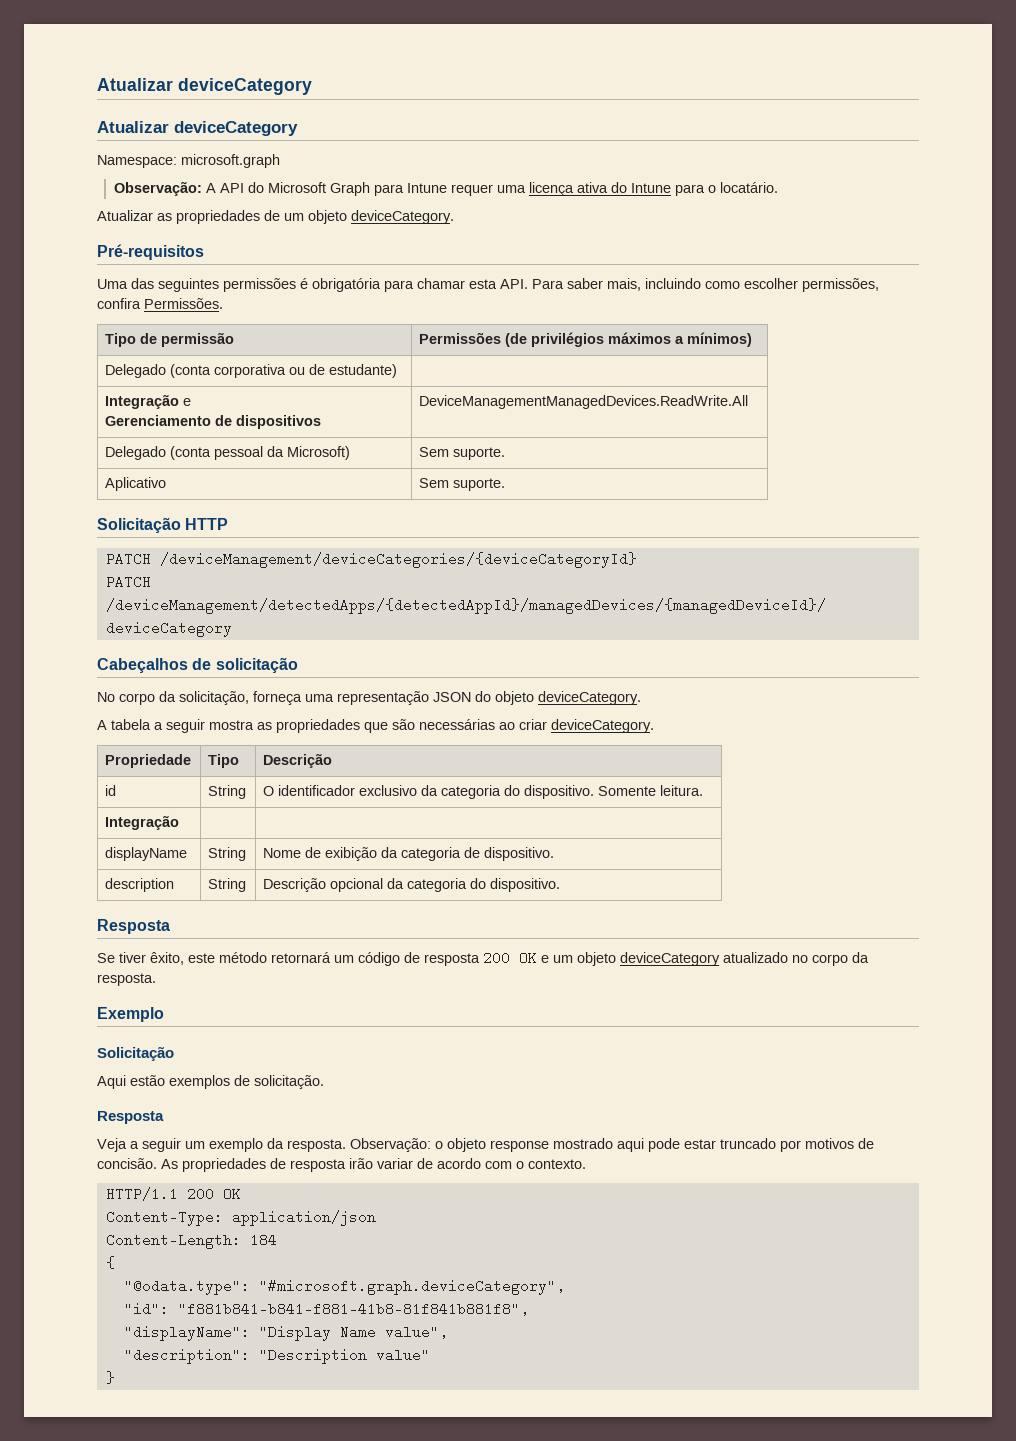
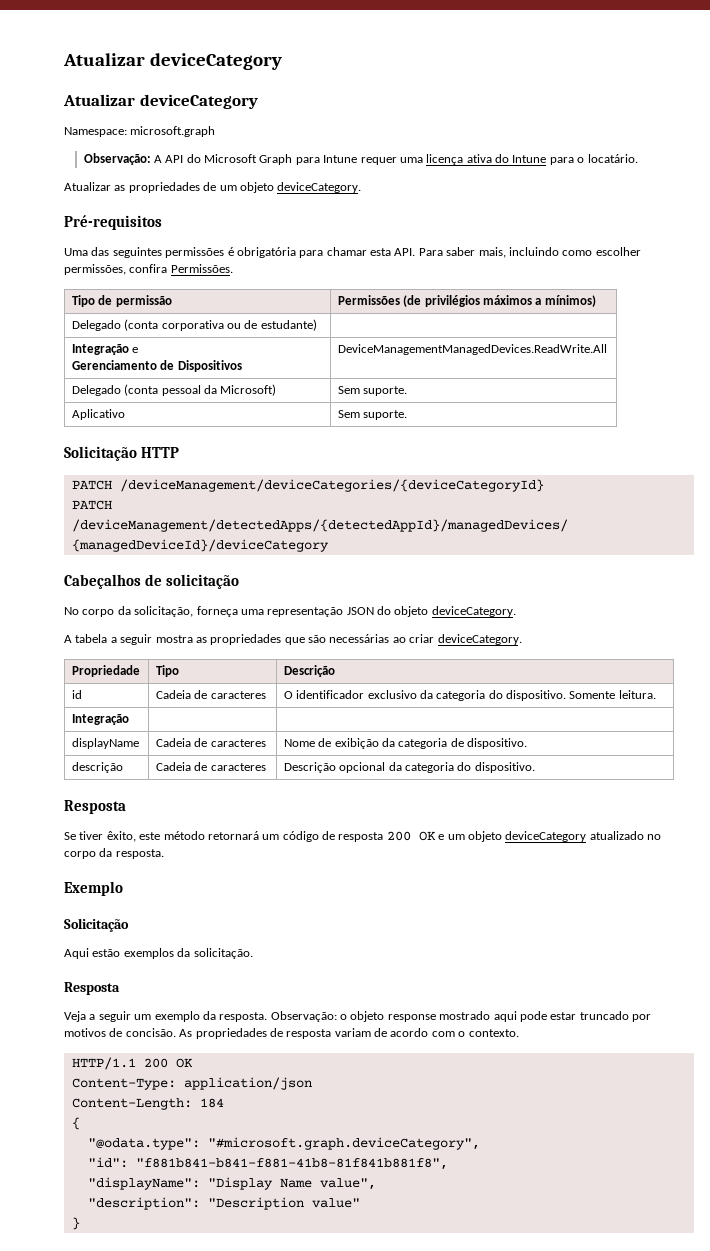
  Integração e
- Gerenciamento de dispositivos | DeviceManagementManagedDevices.ReadWrite.All
+ Gerenciamento de Dispositivos | DeviceManagementManagedDevices.ReadWrite.All
- id | String | O identificador exclusivo da categoria do dispositivo. Somente leitura.
+ id | Cadeia de caracteres | O identificador exclusivo da categoria do dispositivo. Somente leitura.
- displayName | String | Nome de exibição da categoria de dispositivo.
+ displayName | Cadeia de caracteres | Nome de exibição da categoria de dispositivo.
- description | String | Descrição opcional da categoria do dispositivo.
+ descrição | Cadeia de caracteres | Descrição opcional da categoria do dispositivo.
- Aqui estão exemplos de solicitação.
+ Aqui estão exemplos da solicitação.
- As propriedades de resposta irão variar de acordo com o contexto.
+ As propriedades de resposta variam de acordo com o contexto.

